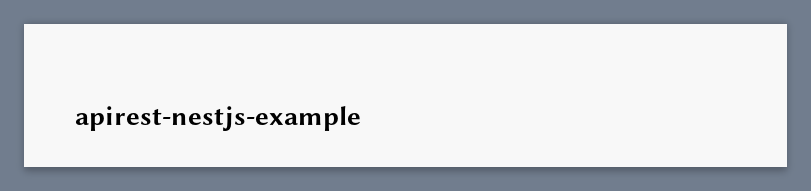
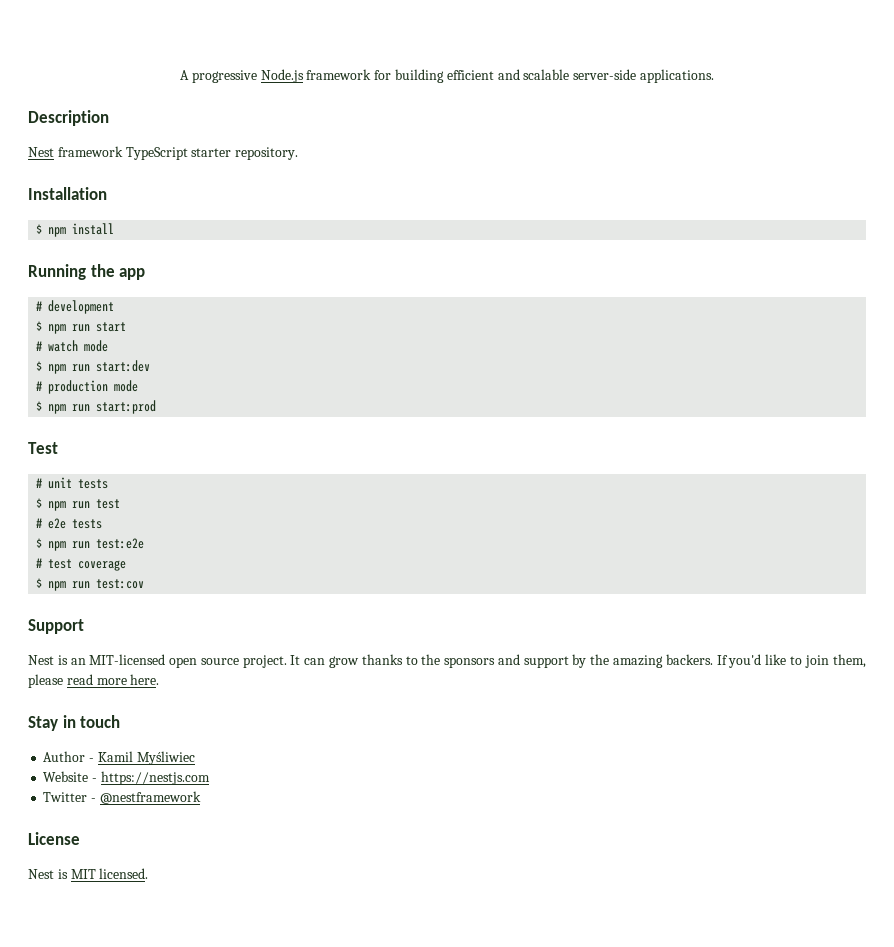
- apirest-nestjs-example
+ A progressive Node.js framework for building efficient and scalable server-side applications.
+ Description
+ Nest framework TypeScript starter repository.
+ Installation
+ $ npm install
+ Running the app
+ # development
+ $ npm run start
+ # watch mode
+ $ npm run start:dev
+ # production mode
+ $ npm run start:prod
+ Test
+ # unit tests
+ $ npm run test
+ # e2e tests
+ $ npm run test:e2e
+ # test coverage
+ $ npm run test:cov
+ Support
+ Nest is an MIT-licensed open source project. It can grow thanks to the sponsors and support by the amazing backers. If you'd like to join them, please read more here.
+ Stay in touch
+ Author - Kamil Myśliwiec
+ Website - https://nestjs.com
+ Twitter - @nestframework
+ License
+ Nest is MIT licensed.

